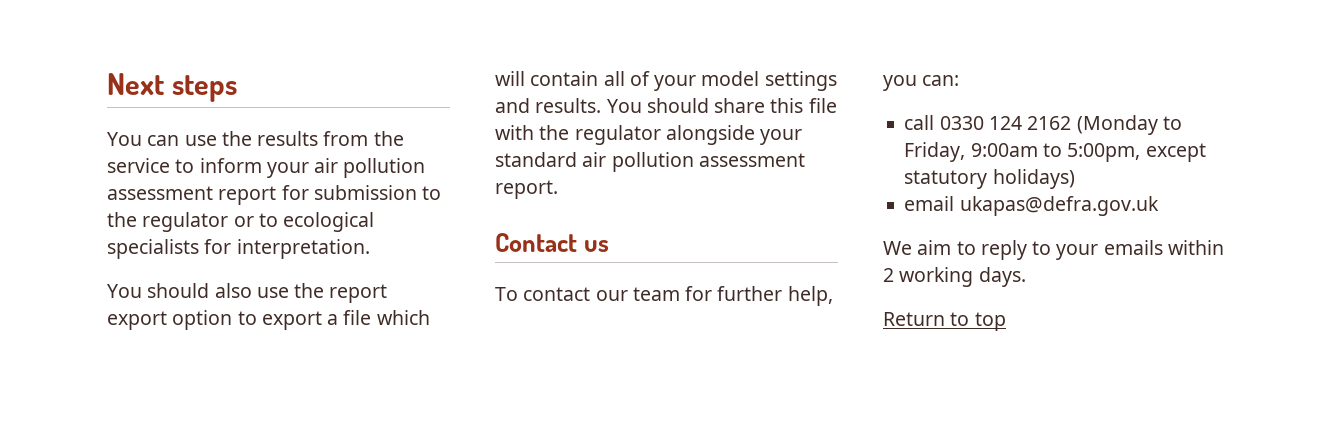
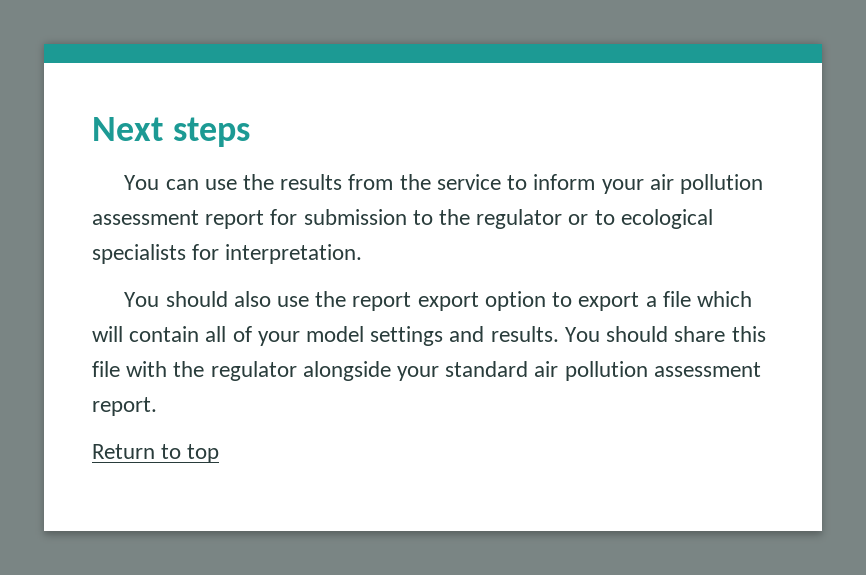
- Contact us
- To contact our team for further help, you can:
- call 0330 124 2162 (Monday to Friday, 9:00am to 5:00pm, except statutory holidays)
- email ukapas@defra.gov.uk
- We aim to reply to your emails within 2 working days.

